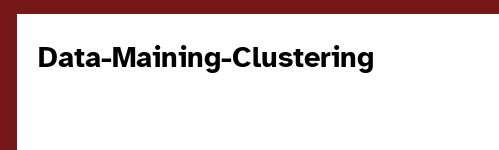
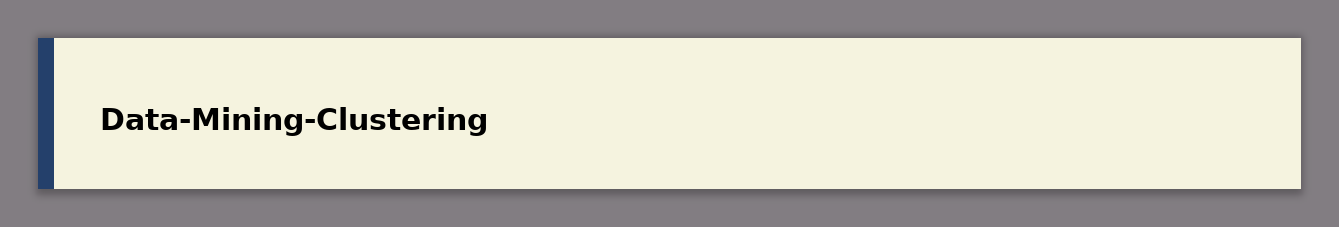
- Data-Maining-Clustering
+ Data-Mining-Clustering

